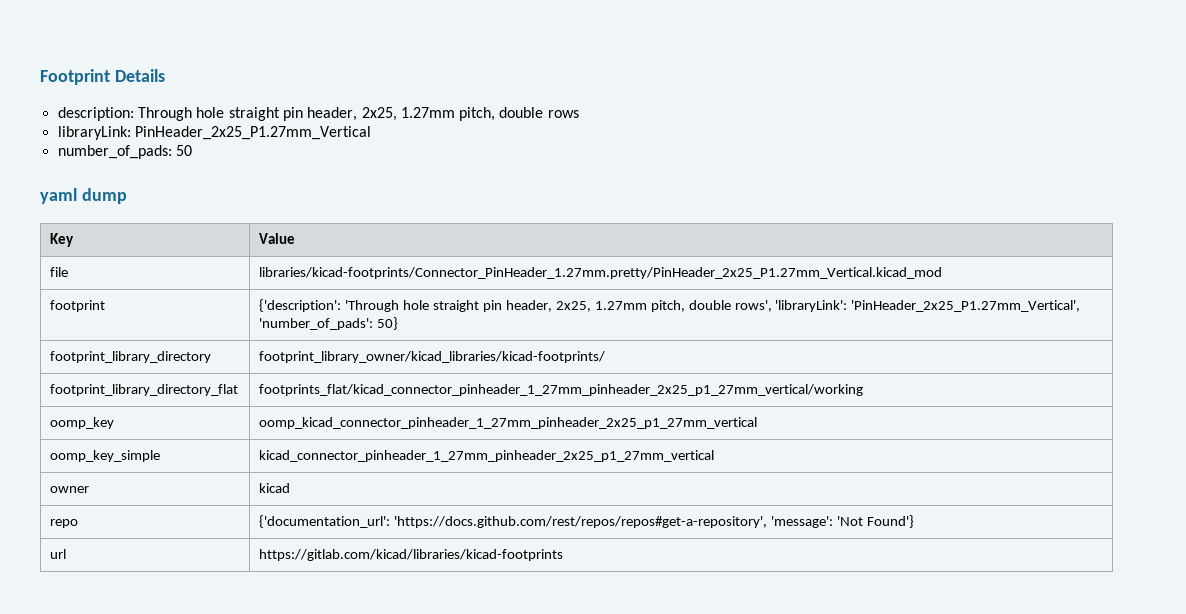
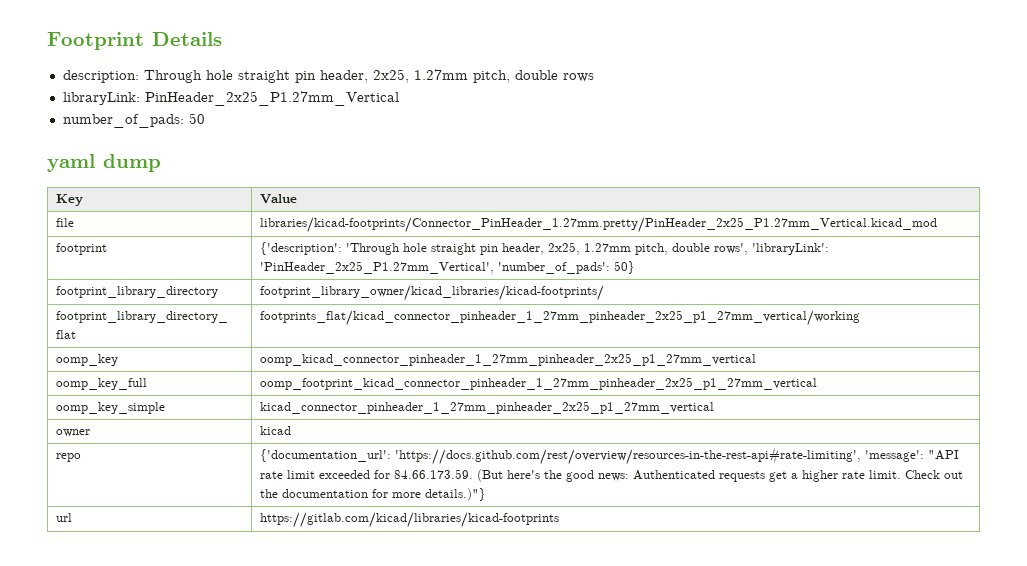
+ oomp_key_full | oomp_footprint_kicad_connector_pinheader_1_27mm_pinheader_2x25_p1_27mm_vertical
- repo | {'documentation_url': 'https://docs.github.com/rest/repos/repos#get-a-repository', 'message': 'Not Found'}
+ repo | {'documentation_url': 'https://docs.github.com/rest/overview/resources-in-the-rest-api#rate-limiting', 'message': "API rate limit exceeded for 84.66.173.59. (But here's the good news: Authenticated requests get a higher rate limit. Check out the documentation for more details.)"}

